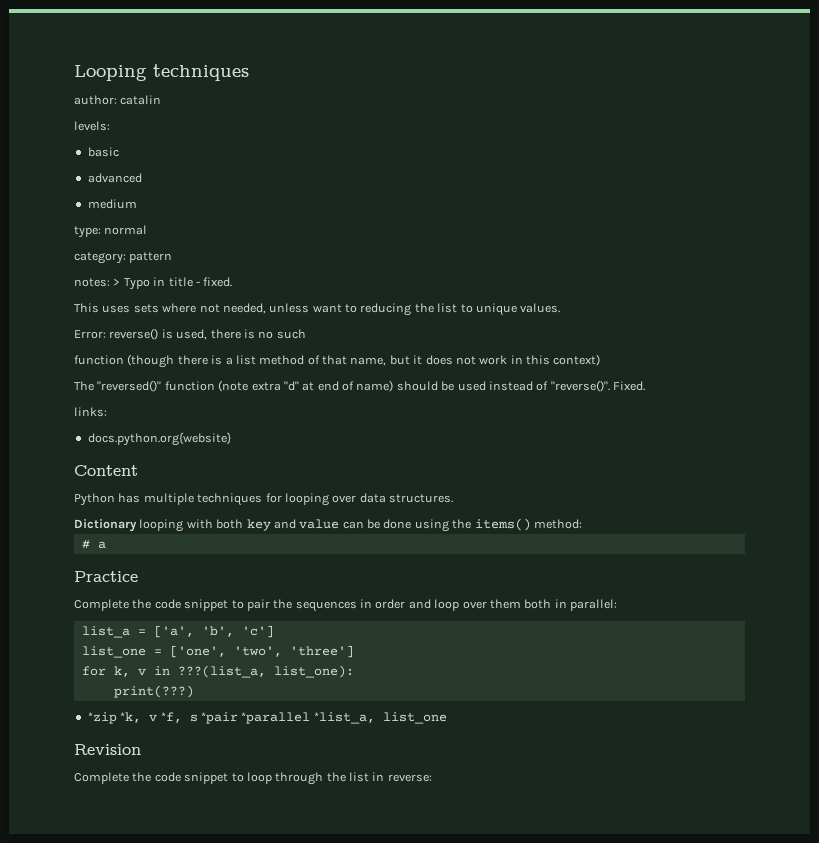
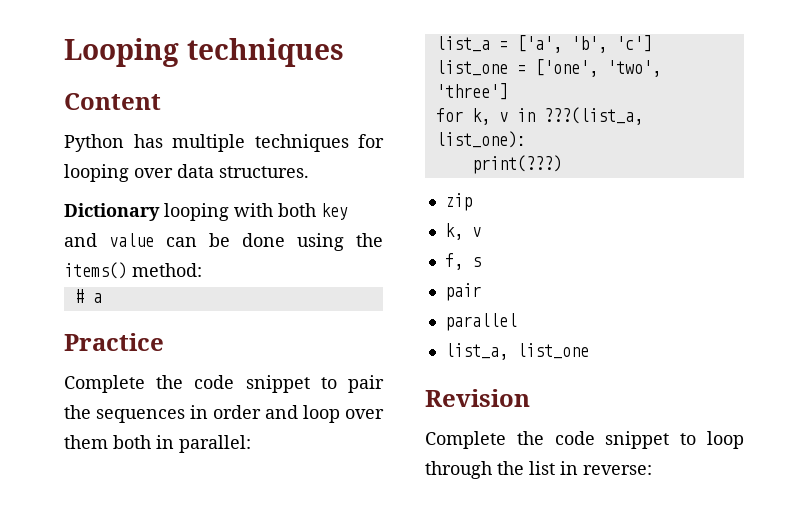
- author: catalin
- levels:
- basic
- advanced
- medium
- type: normal
- category: pattern
- notes: > Typo in title - fixed.
- This uses sets where not needed, unless want to reducing the list to unique values.
- Error: reverse() is used, there is no such
- function (though there is a list method of that name, but it does not work in this context)
- The "reversed()" function (note extra "d" at end of name) should be used instead of "reverse()". Fixed.
- links:
- docs.python.org{website}
- *zip *k, v *f, s *pair *parallel *list_a, list_one
+ zip
+ k, v
+ f, s
+ pair
+ parallel
+ list_a, list_one

